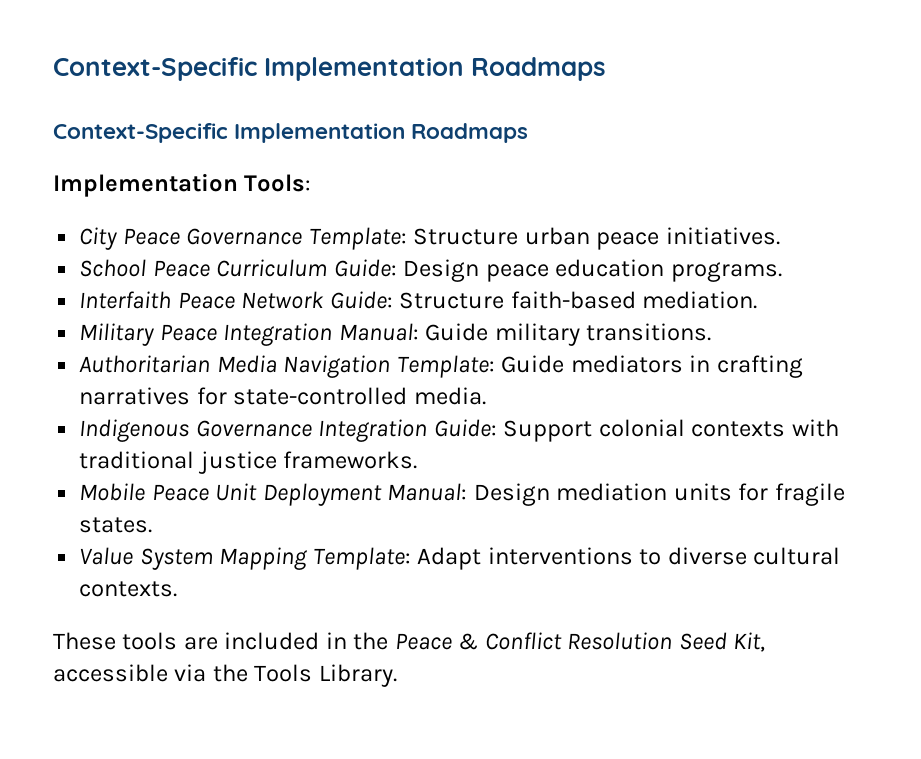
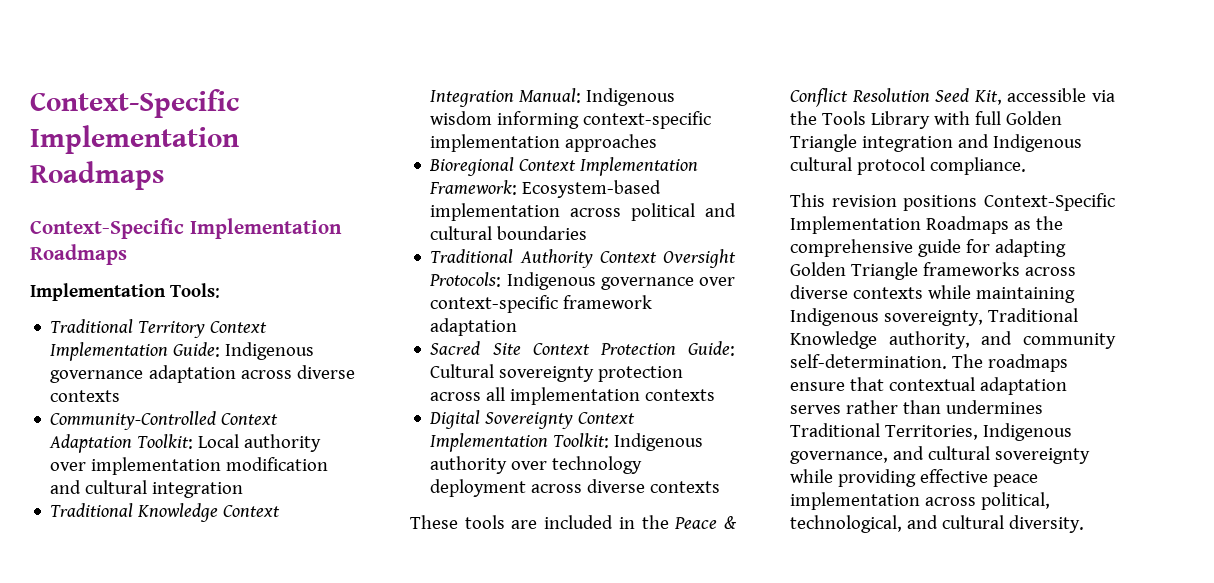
- City Peace Governance Template: Structure urban peace initiatives.
- School Peace Curriculum Guide: Design peace education programs.
- Interfaith Peace Network Guide: Structure faith-based mediation.
- Military Peace Integration Manual: Guide military transitions.
- Authoritarian Media Navigation Template: Guide mediators in crafting narratives for state-controlled media.
- Indigenous Governance Integration Guide: Support colonial contexts with traditional justice frameworks.
- Mobile Peace Unit Deployment Manual: Design mediation units for fragile states.
- Value System Mapping Template: Adapt interventions to diverse cultural contexts.
+ Traditional Territory Context Implementation Guide: Indigenous governance adaptation across diverse contexts
+ Community-Controlled Context Adaptation Toolkit: Local authority over implementation modification and cultural integration
+ Traditional Knowledge Context Integration Manual: Indigenous wisdom informing context-specific implementation approaches
+ Bioregional Context Implementation Framework: Ecosystem-based implementation across political and cultural boundaries
+ Traditional Authority Context Oversight Protocols: Indigenous governance over context-specific framework adaptation
+ Sacred Site Context Protection Guide: Cultural sovereignty protection across all implementation contexts
+ Digital Sovereignty Context Implementation Toolkit: Indigenous authority over technology deployment across diverse contexts
- These tools are included in the Peace & Conflict Resolution Seed Kit, accessible via the Tools Library.
+ These tools are included in the Peace & Conflict Resolution Seed Kit, accessible via the Tools Library with full Golden Triangle integration and Indigenous cultural protocol compliance.
+ This revision positions Context-Specific Implementation Roadmaps as the comprehensive guide for adapting Golden Triangle frameworks across diverse contexts while maintaining Indigenous sovereignty, Traditional Knowledge authority, and community self-determination. The roadmaps ensure that contextual adaptation serves rather than undermines Traditional Territories, Indigenous governance, and cultural sovereignty while providing effective peace implementation across political, technological, and cultural diversity.

